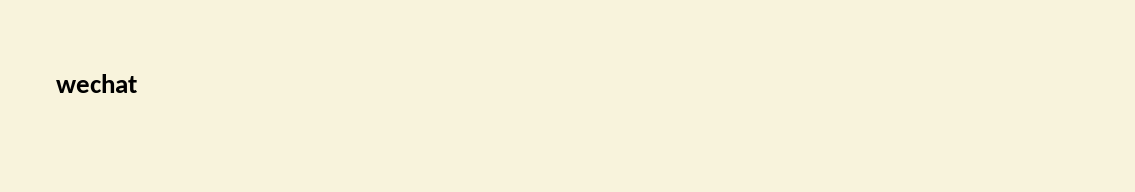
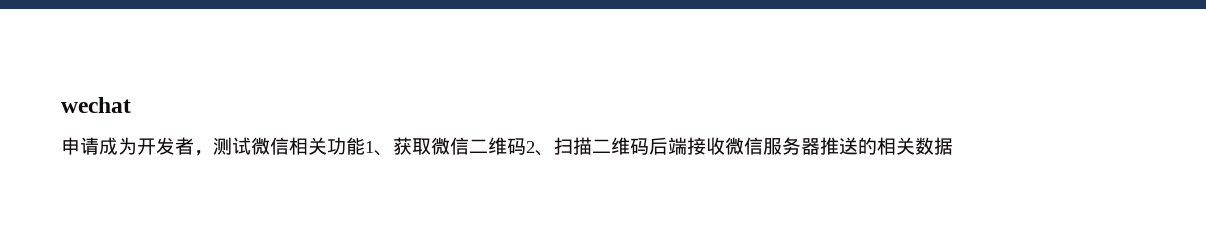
+ 申请成为开发者，测试微信相关功能1、获取微信二维码2、扫描二维码后端接收微信服务器推送的相关数据

